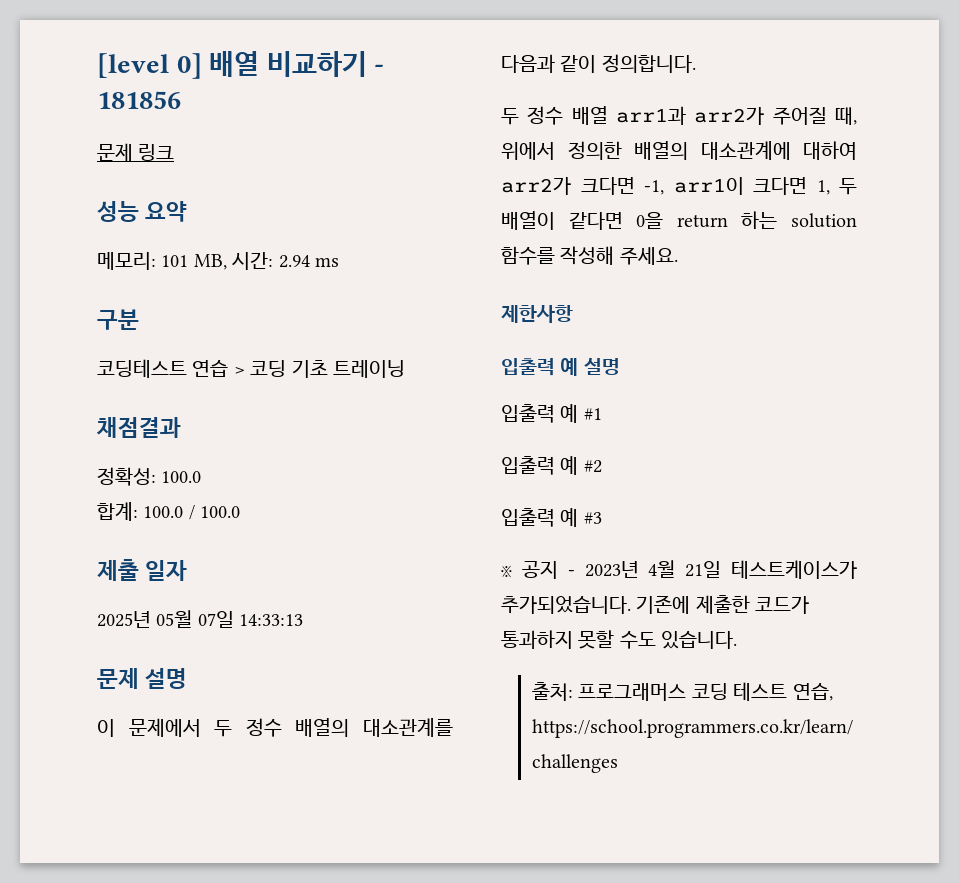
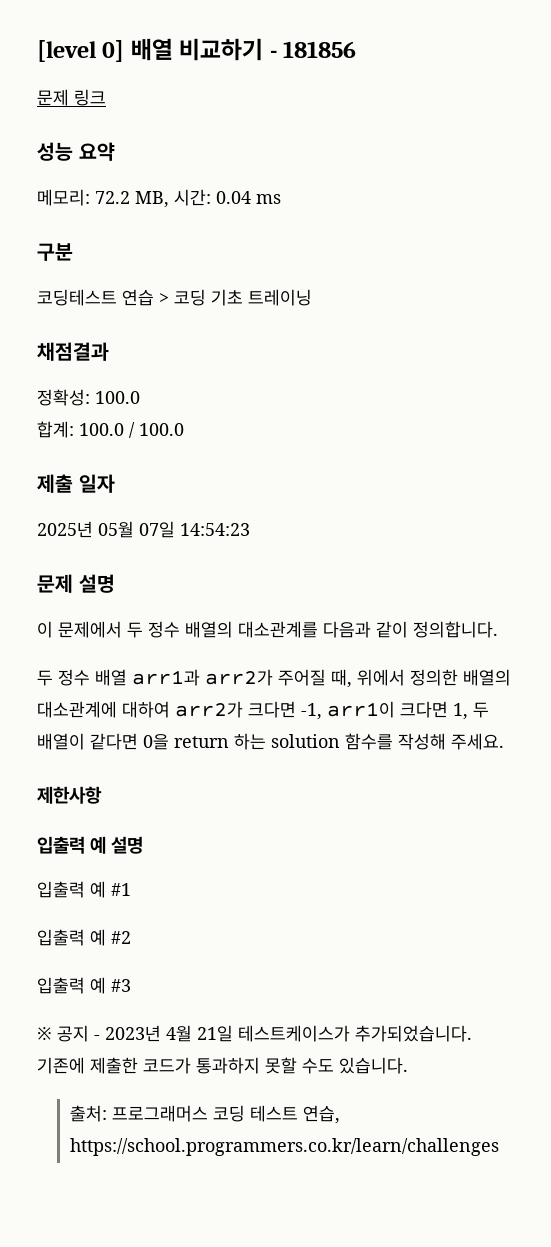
- 메모리: 101 MB, 시간: 2.94 ms
+ 메모리: 72.2 MB, 시간: 0.04 ms
- 2025년 05월 07일 14:33:13
+ 2025년 05월 07일 14:54:23

